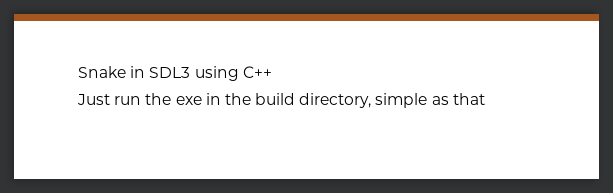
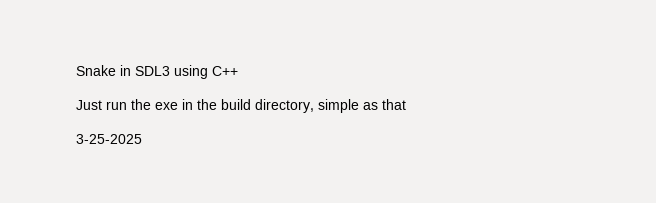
+ 3-25-2025

